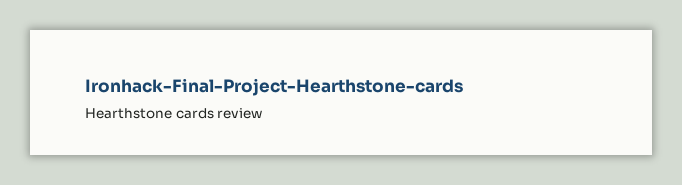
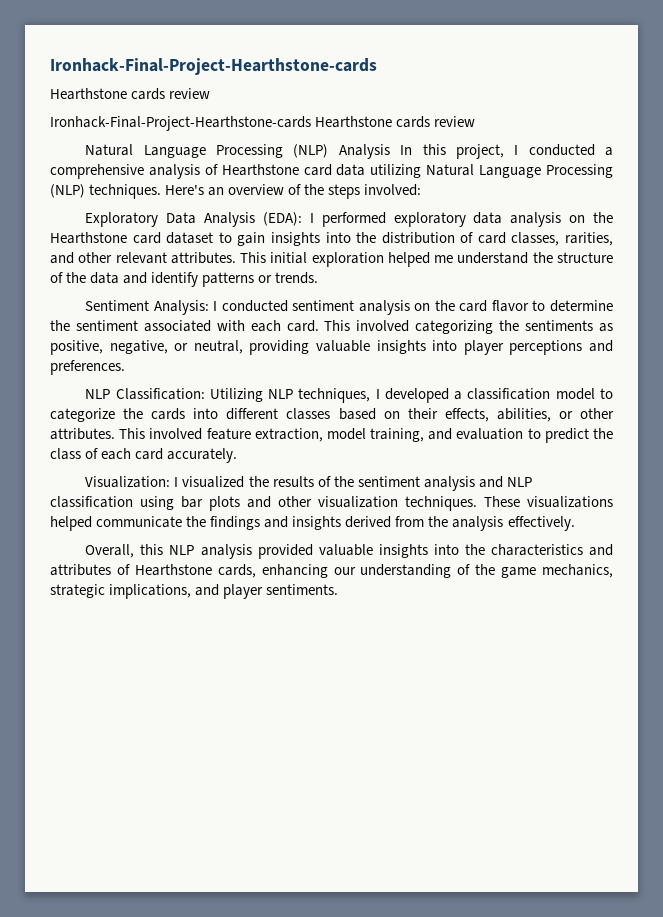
+ Ironhack-Final-Project-Hearthstone-cards Hearthstone cards review
+ Natural Language Processing (NLP) Analysis In this project, I conducted a comprehensive analysis of Hearthstone card data utilizing Natural Language Processing (NLP) techniques. Here's an overview of the steps involved:
+ Exploratory Data Analysis (EDA): I performed exploratory data analysis on the Hearthstone card dataset to gain insights into the distribution of card classes, rarities, and other relevant attributes. This initial exploration helped me understand the structure of the data and identify patterns or trends.
+ Sentiment Analysis: I conducted sentiment analysis on the card flavor to determine the sentiment associated with each card. This involved categorizing the sentiments as positive, negative, or neutral, providing valuable insights into player perceptions and preferences.
+ NLP Classification: Utilizing NLP techniques, I developed a classification model to categorize the cards into different classes based on their effects, abilities, or other attributes. This involved feature extraction, model training, and evaluation to predict the class of each card accurately.
+ Visualization: I visualized the results of the sentiment analysis and NLP classification using bar plots and other visualization techniques. These visualizations helped communicate the findings and insights derived from the analysis effectively.
+ Overall, this NLP analysis provided valuable insights into the characteristics and attributes of Hearthstone cards, enhancing our understanding of the game mechanics, strategic implications, and player sentiments.

